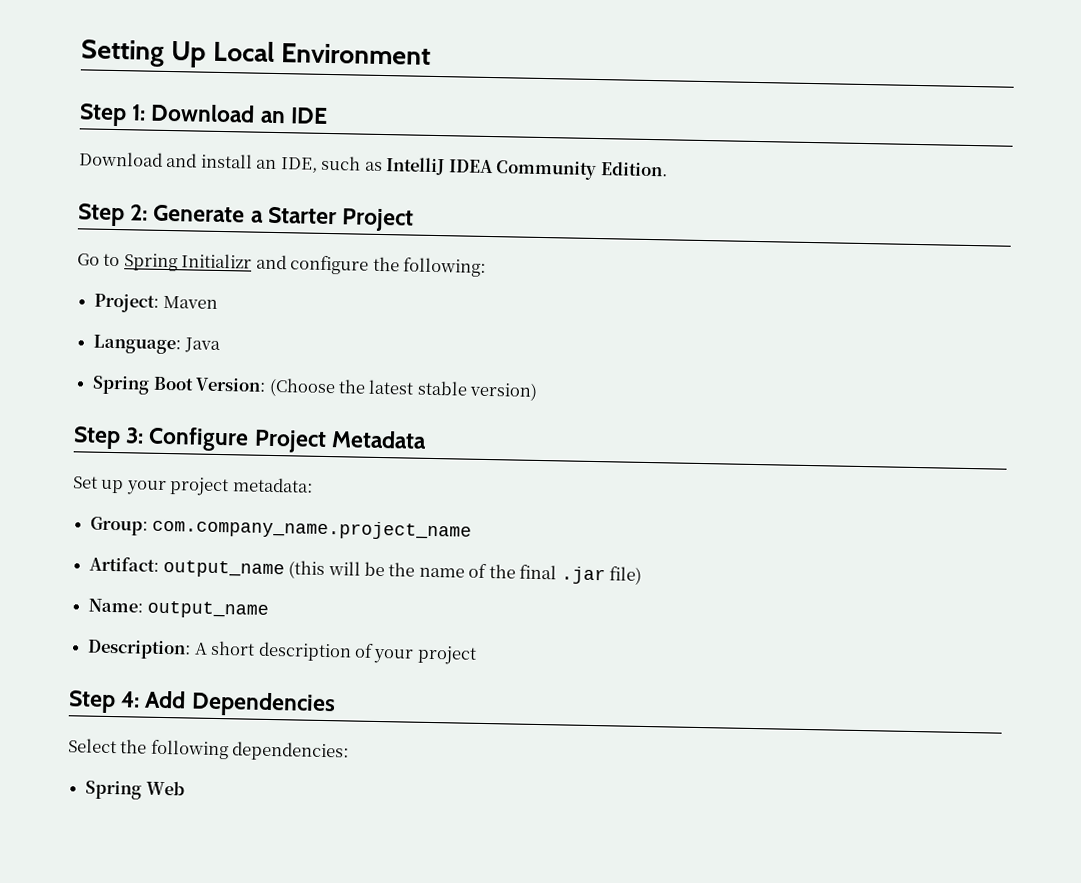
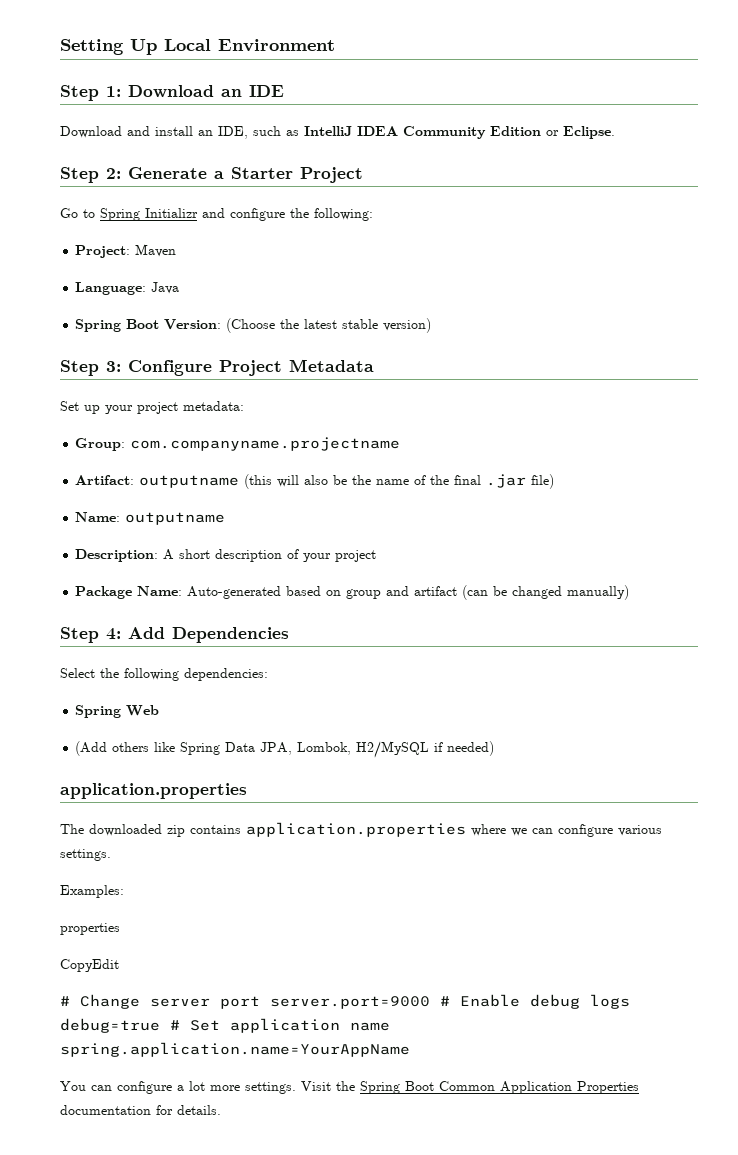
- Download and install an IDE, such as IntelliJ IDEA Community Edition.
+ Download and install an IDE, such as IntelliJ IDEA Community Edition or Eclipse.
- Group: com.company_name.project_name
+ Group: com.companyname.projectname
- Artifact: output_name (this will be the name of the final .jar file)
+ Artifact: outputname (this will also be the name of the final .jar file)
- Name: output_name
+ Name: outputname
+ Package Name: Auto-generated based on group and artifact (can be changed manually)
+ (Add others like Spring Data JPA, Lombok, H2/MySQL if needed)
+ application.properties
+ The downloaded zip contains application.properties where we can configure various settings.
+ Examples:
+ properties
+ CopyEdit
+ # Change server port server.port=9000 # Enable debug logs debug=true # Set application name spring.application.name=YourAppName
+ You can configure a lot more settings. Visit the Spring Boot Common Application Properties documentation for details.

